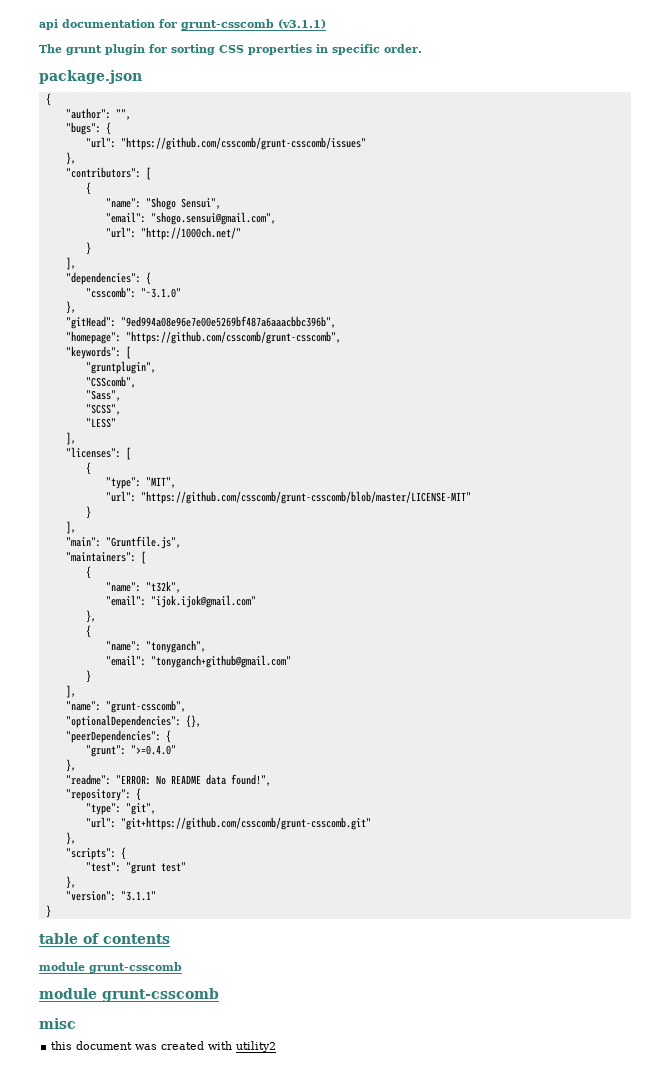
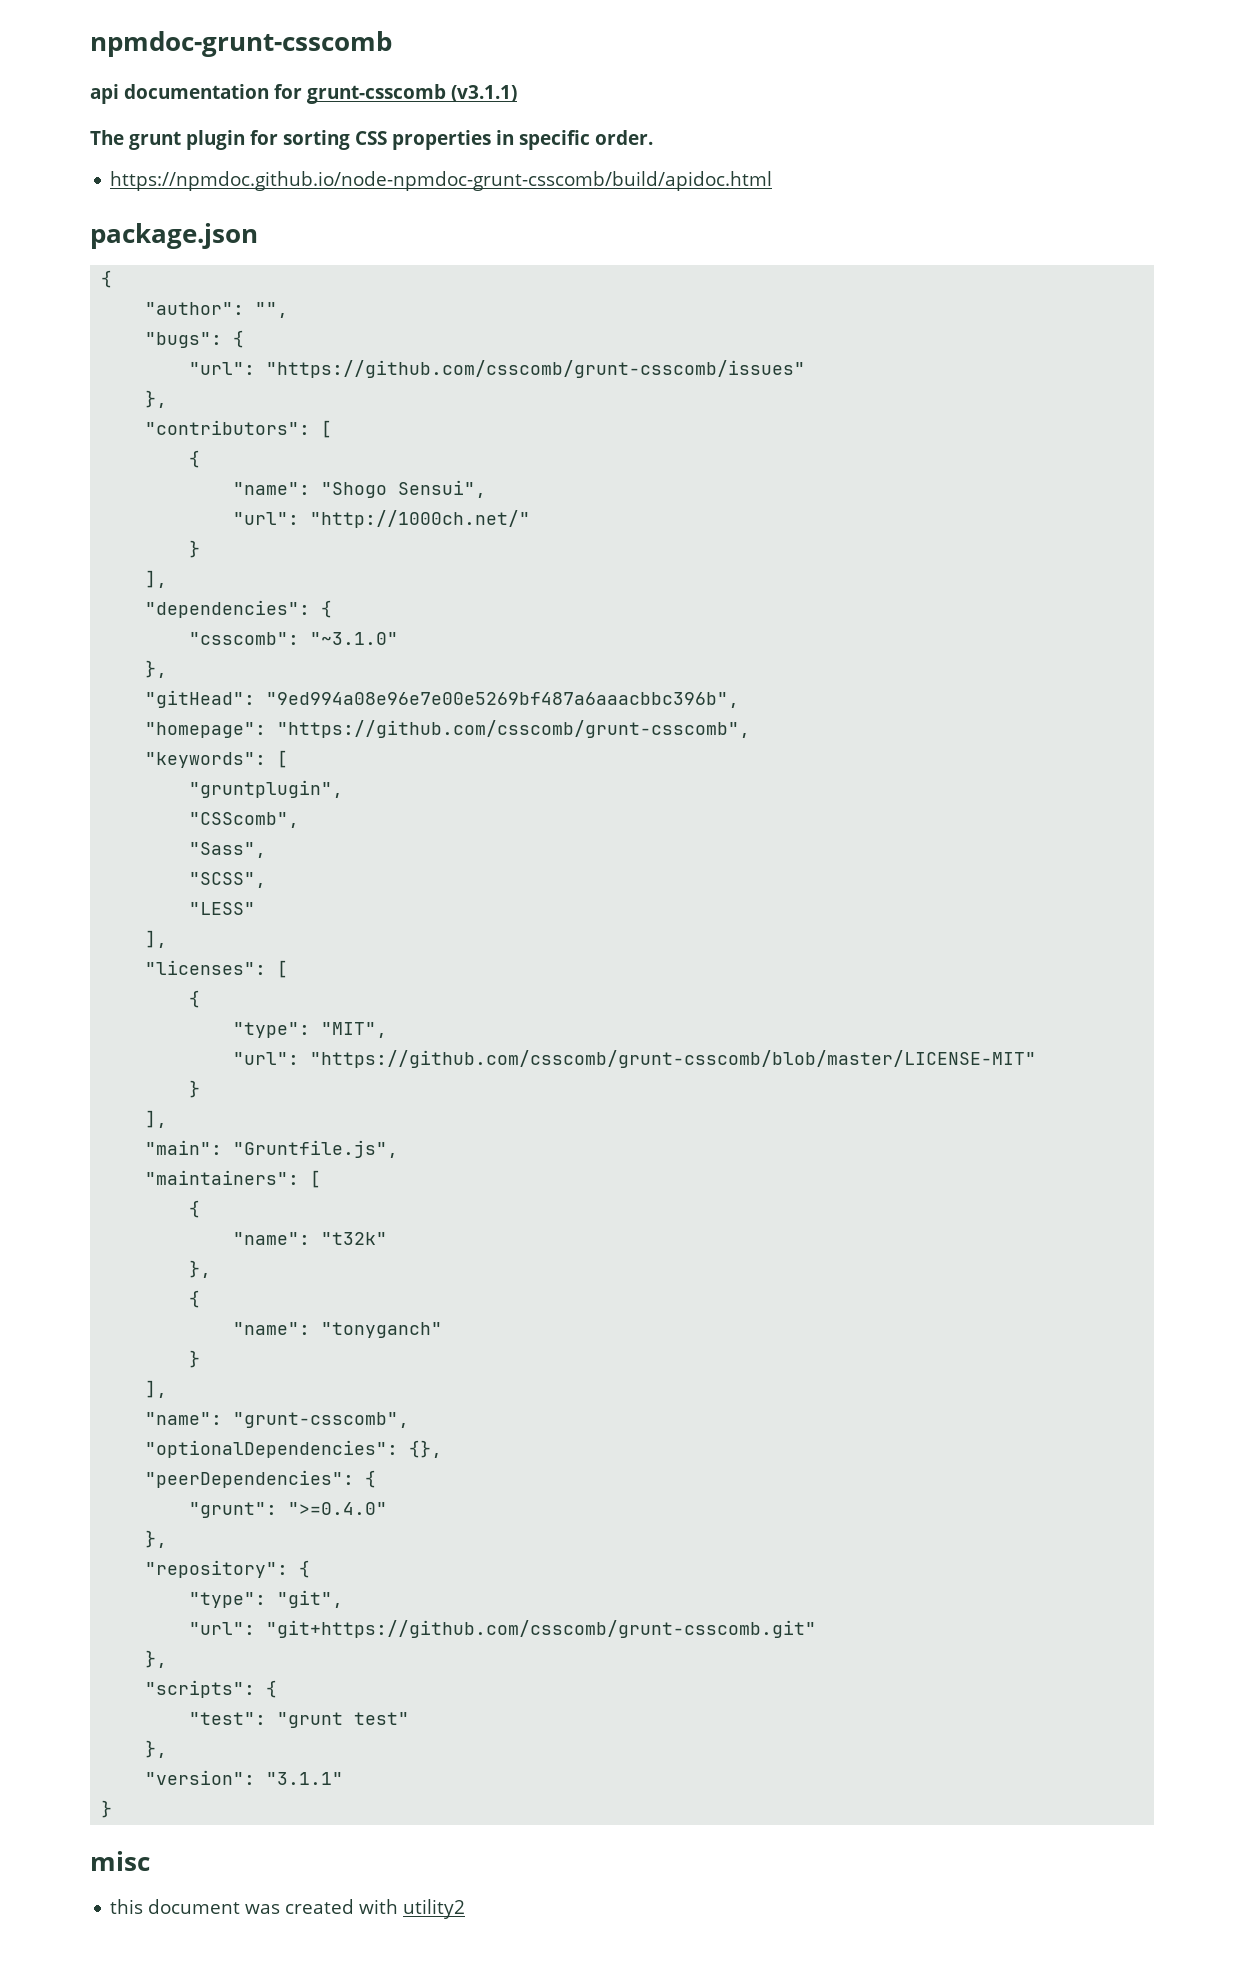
+ npmdoc-grunt-csscomb
+ https://npmdoc.github.io/node-npmdoc-grunt-csscomb/build/apidoc.html
- "email": "shogo.sensui@gmail.com",
- "name": "t32k",
- "email": "ijok.ijok@gmail.com"
+ "name": "t32k"
- "name": "tonyganch",
- "email": "tonyganch+github@gmail.com"
+ "name": "tonyganch"
- "readme": "ERROR: No README data found!",
- table of contents
- module grunt-csscomb
- module grunt-csscomb

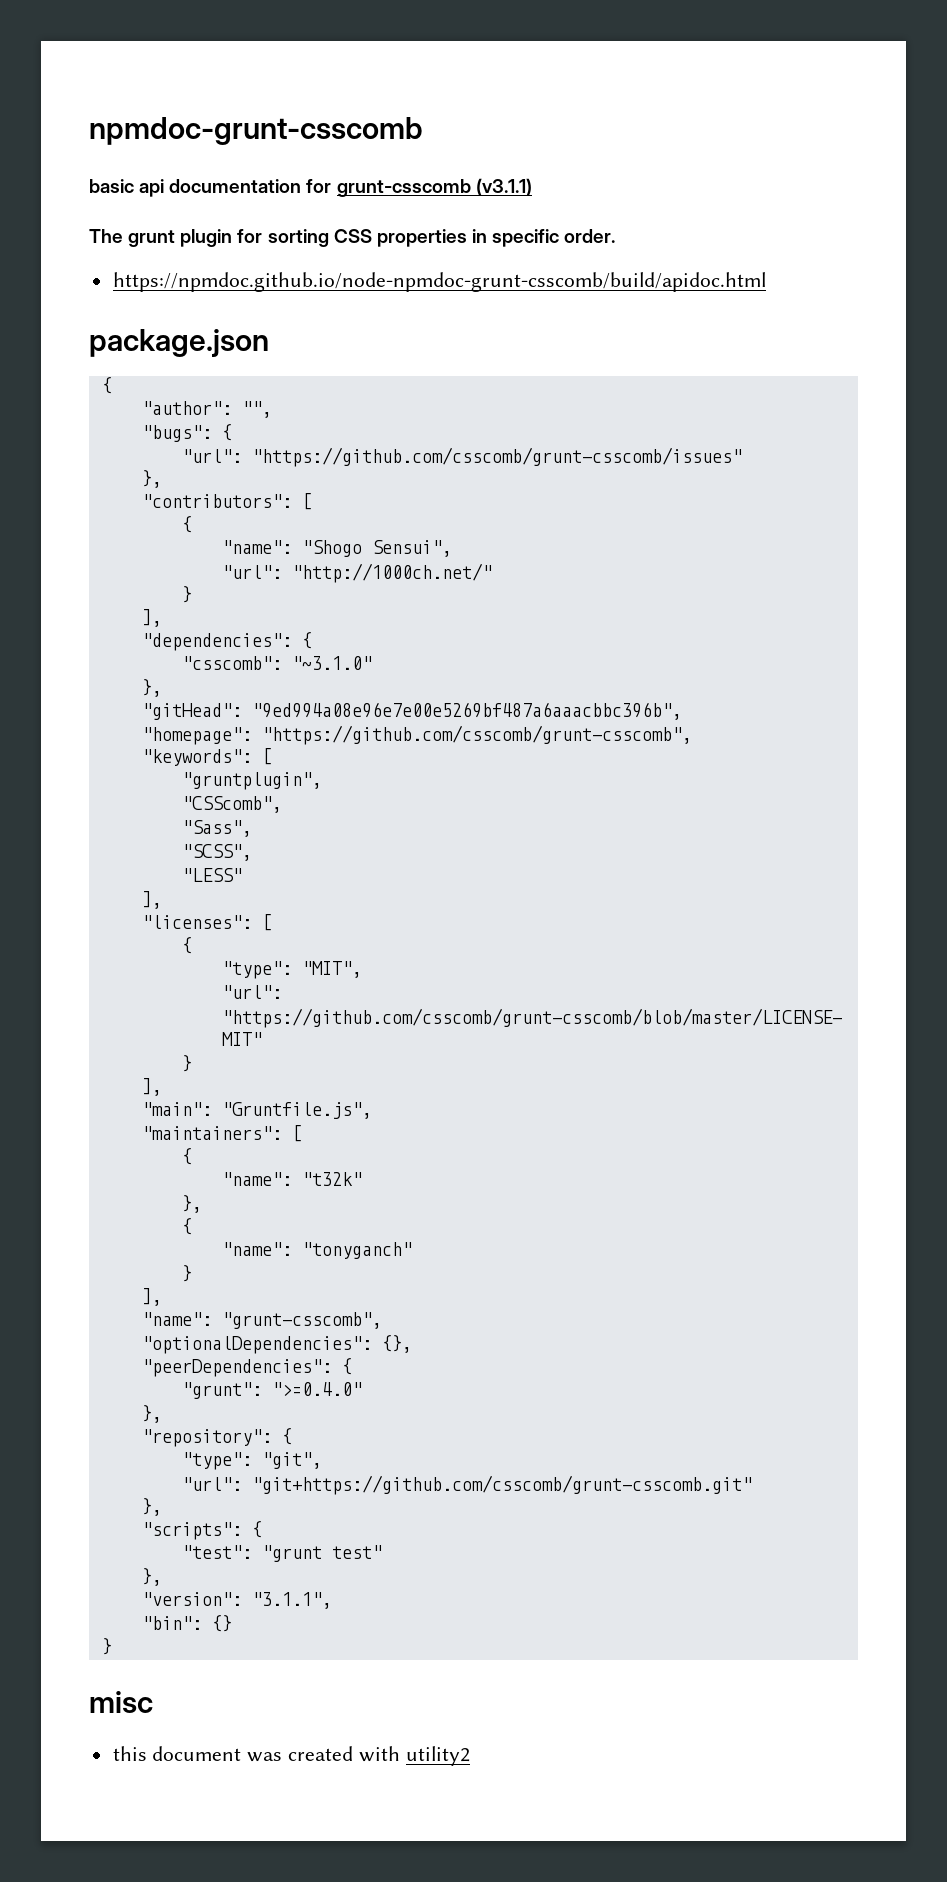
- api documentation for grunt-csscomb (v3.1.1)
+ basic api documentation for grunt-csscomb (v3.1.1)
- "version": "3.1.1"
+ "version": "3.1.1",
+ "bin": {}

